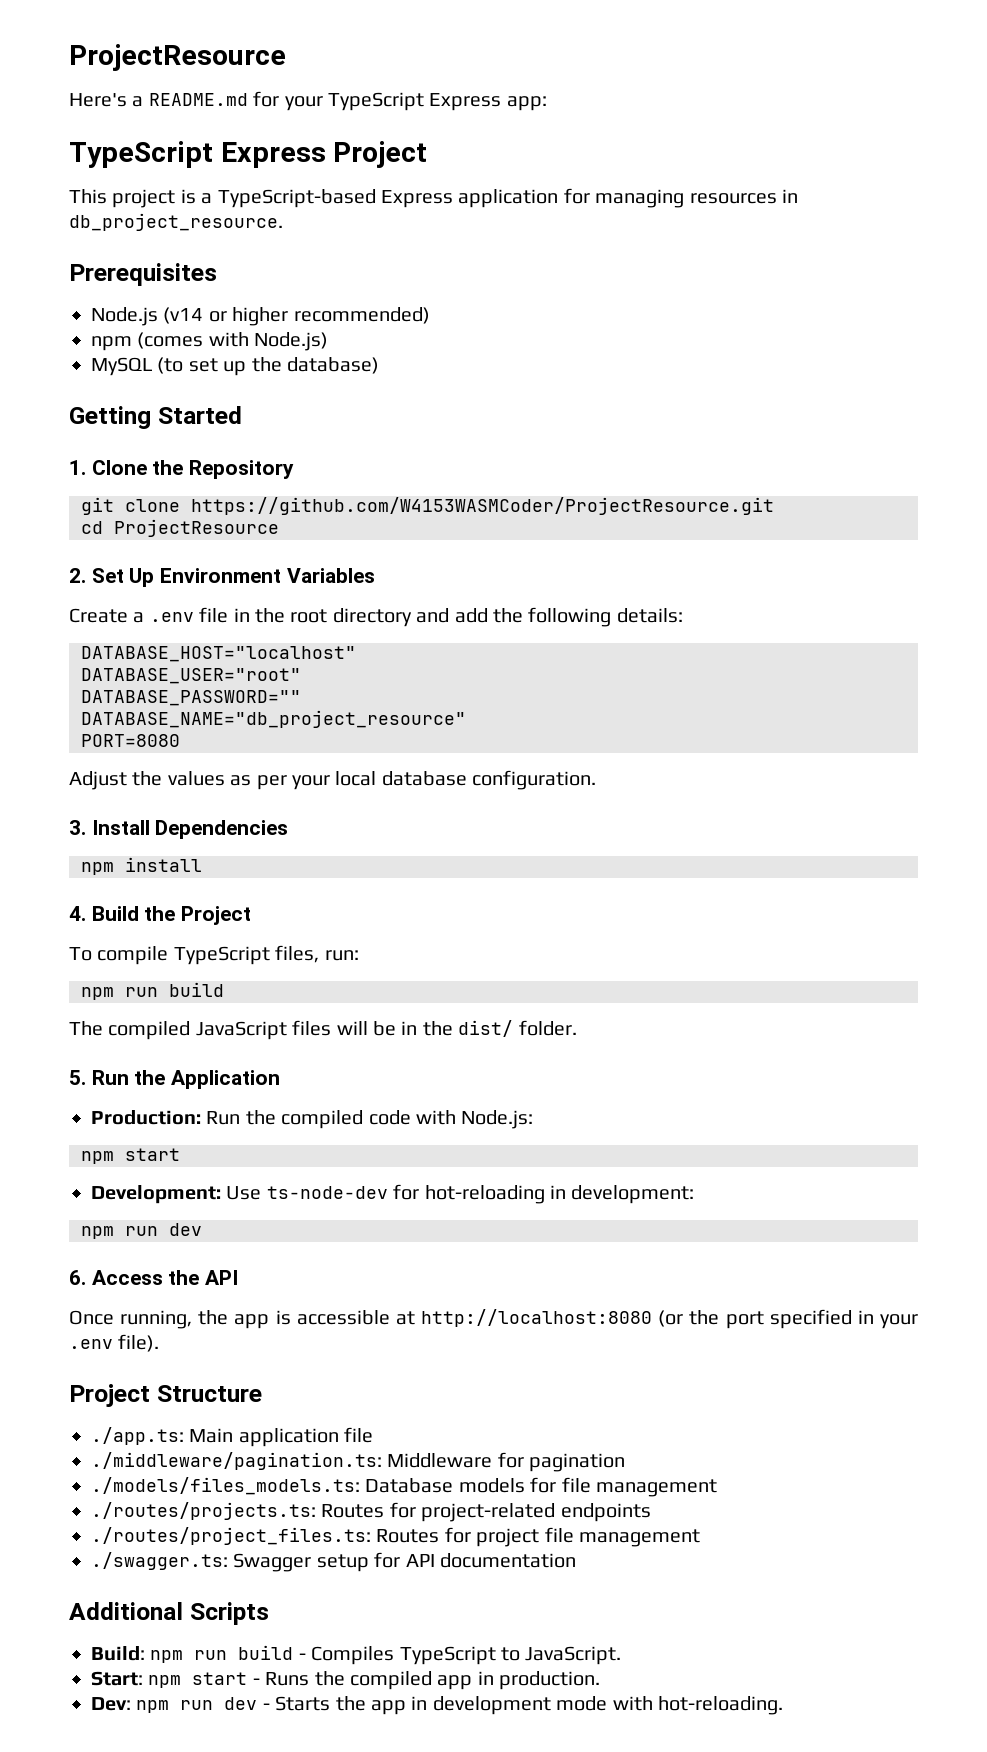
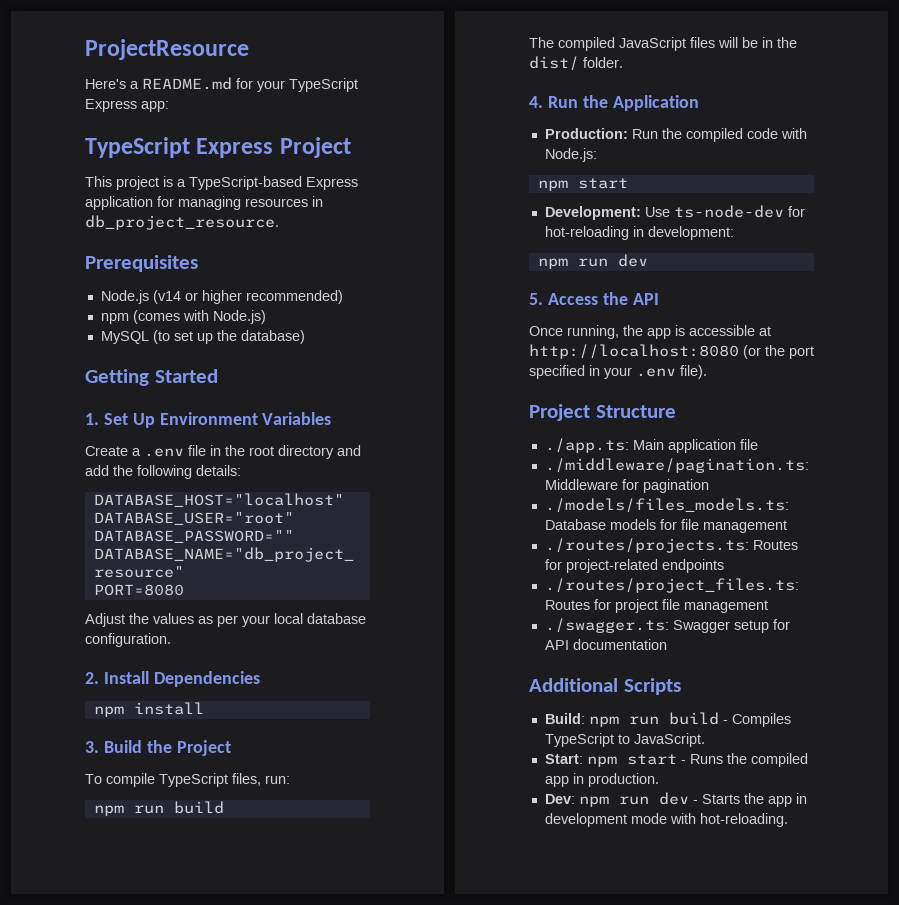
- 1. Clone the Repository
- git clone https://github.com/W4153WASMCoder/ProjectResource.git
- cd ProjectResource
- 2. Set Up Environment Variables
+ 1. Set Up Environment Variables
- 3. Install Dependencies
+ 2. Install Dependencies
- 4. Build the Project
+ 3. Build the Project
- 5. Run the Application
+ 4. Run the Application
- 6. Access the API
+ 5. Access the API

